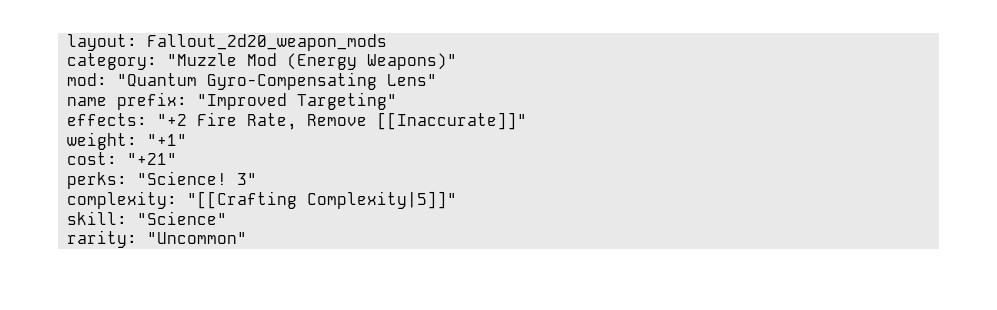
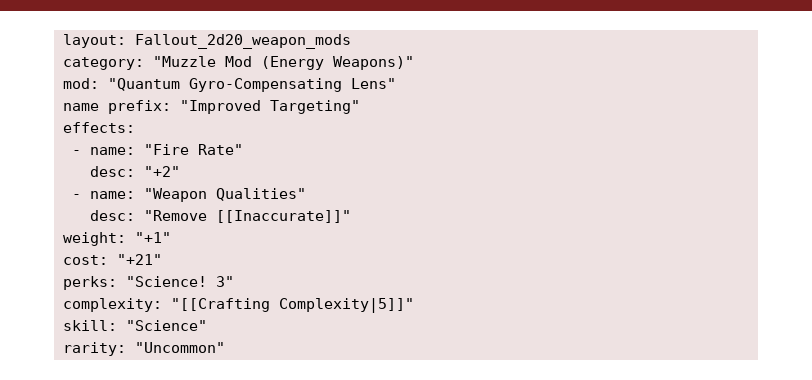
- effects: "+2 Fire Rate, Remove [[Inaccurate]]"
+ effects:
+ - name: "Fire Rate"
+ desc: "+2"
+ - name: "Weapon Qualities"
+ desc: "Remove [[Inaccurate]]"

